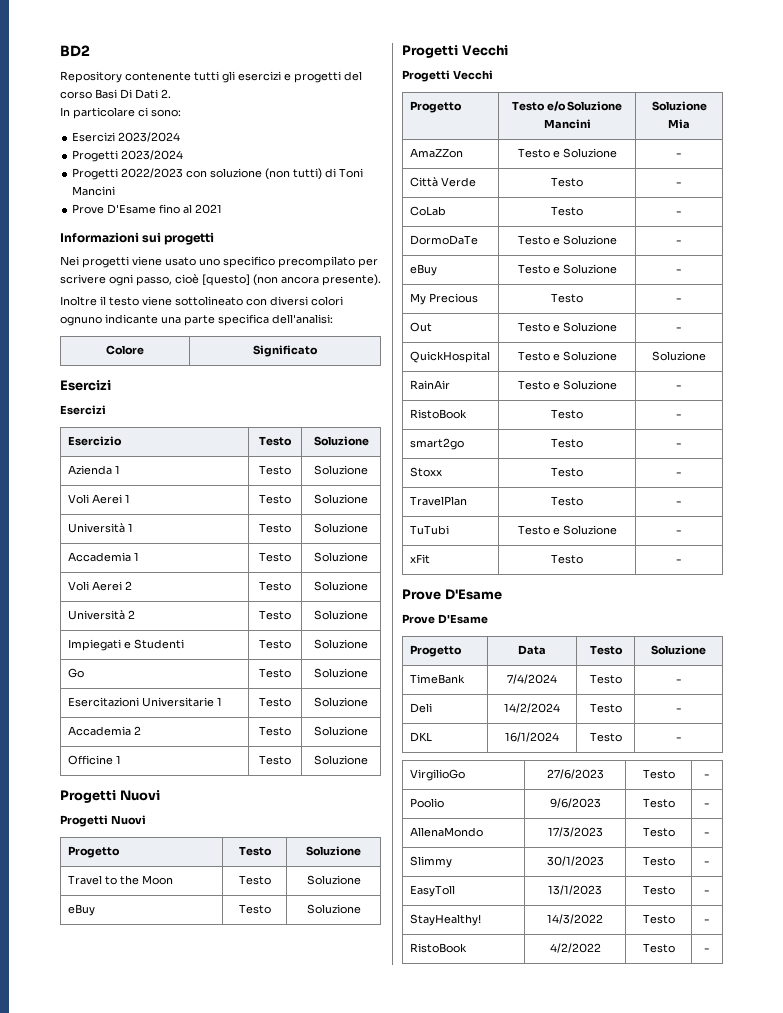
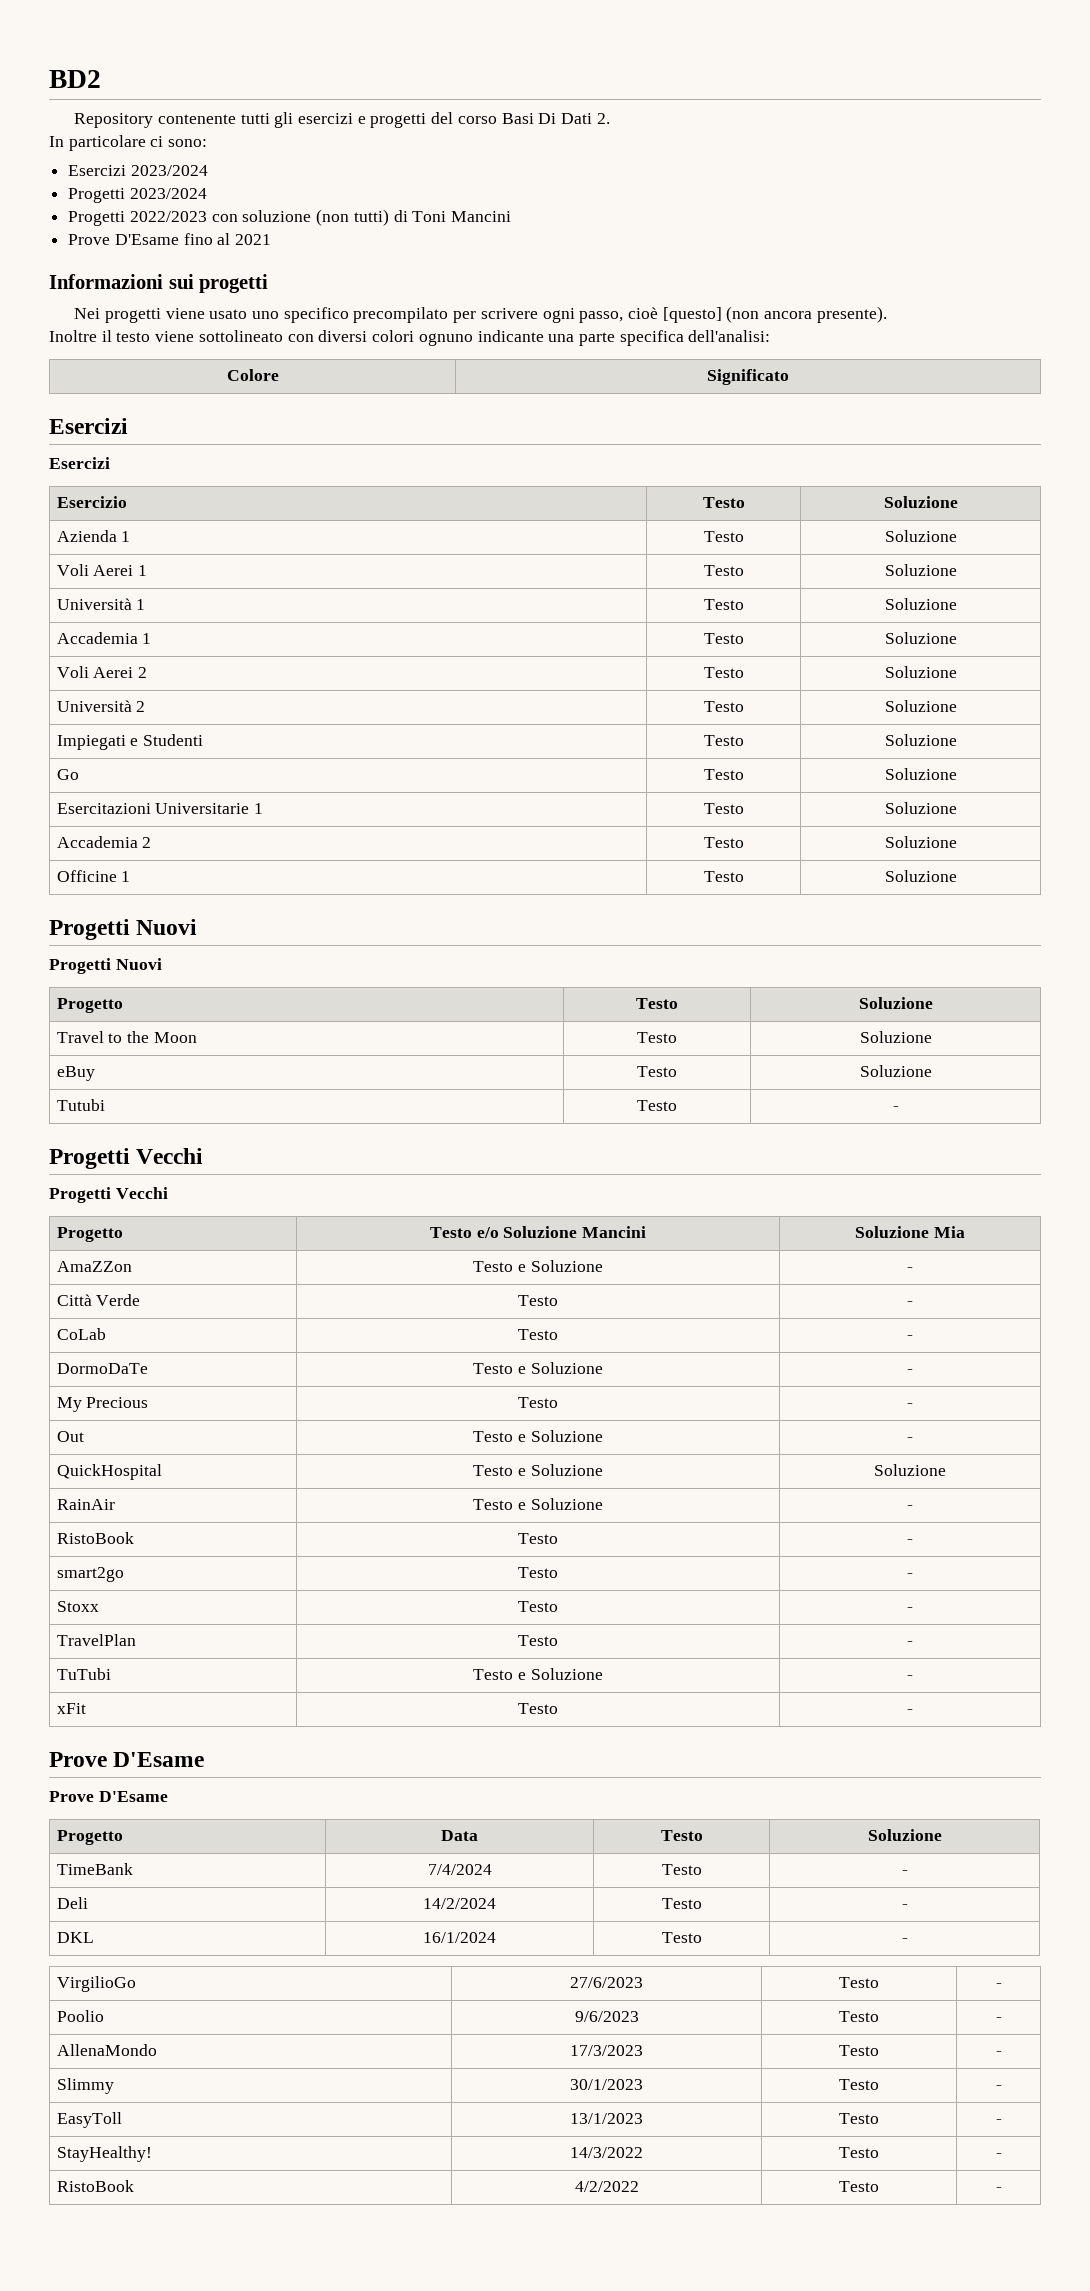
+ Tutubi | Testo | -
- eBuy | Testo e Soluzione | -

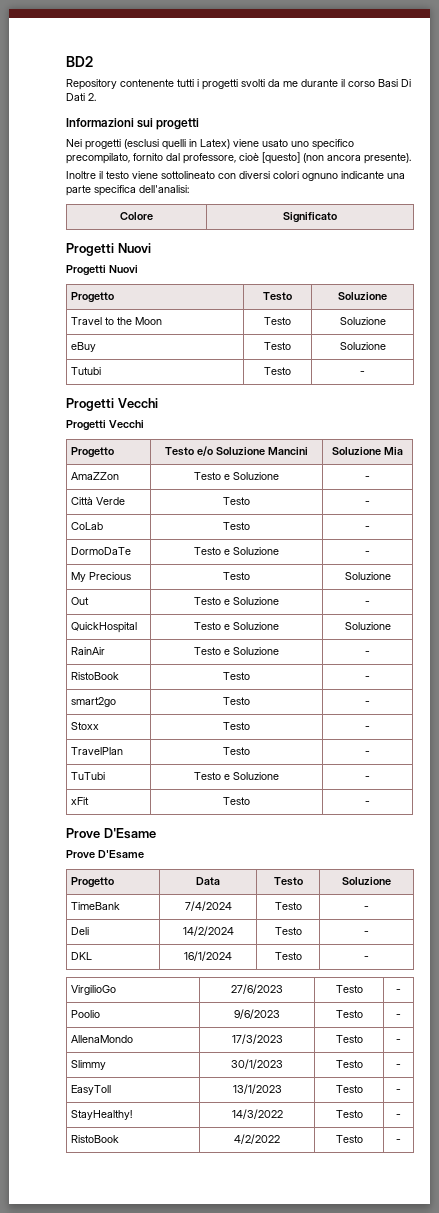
- Repository contenente tutti gli esercizi e progetti del corso Basi Di Dati 2.
+ Repository contenente tutti i progetti svolti da me durante il corso Basi Di Dati 2.
- In particolare ci sono:
- Esercizi 2023/2024
- Progetti 2023/2024
- Progetti 2022/2023 con soluzione (non tutti) di Toni Mancini
- Prove D'Esame fino al 2021
- Nei progetti viene usato uno specifico precompilato per scrivere ogni passo, cioè [questo] (non ancora presente).
+ Nei progetti (esclusi quelli in Latex) viene usato uno specifico precompilato, fornito dal professore, cioè [questo] (non ancora presente).
  Colore | Significato
- Esercizi
- Esercizi
- Esercizio | Testo | Soluzione
- Azienda 1 | Testo | Soluzione
- Voli Aerei 1 | Testo | Soluzione
- Università 1 | Testo | Soluzione
- Accademia 1 | Testo | Soluzione
- Voli Aerei 2 | Testo | Soluzione
- Università 2 | Testo | Soluzione
- Impiegati e Studenti | Testo | Soluzione
- Go | Testo | Soluzione
- Esercitazioni Universitarie 1 | Testo | Soluzione
- Accademia 2 | Testo | Soluzione
- Officine 1 | Testo | Soluzione
- My Precious | Testo | -
+ My Precious | Testo | Soluzione

